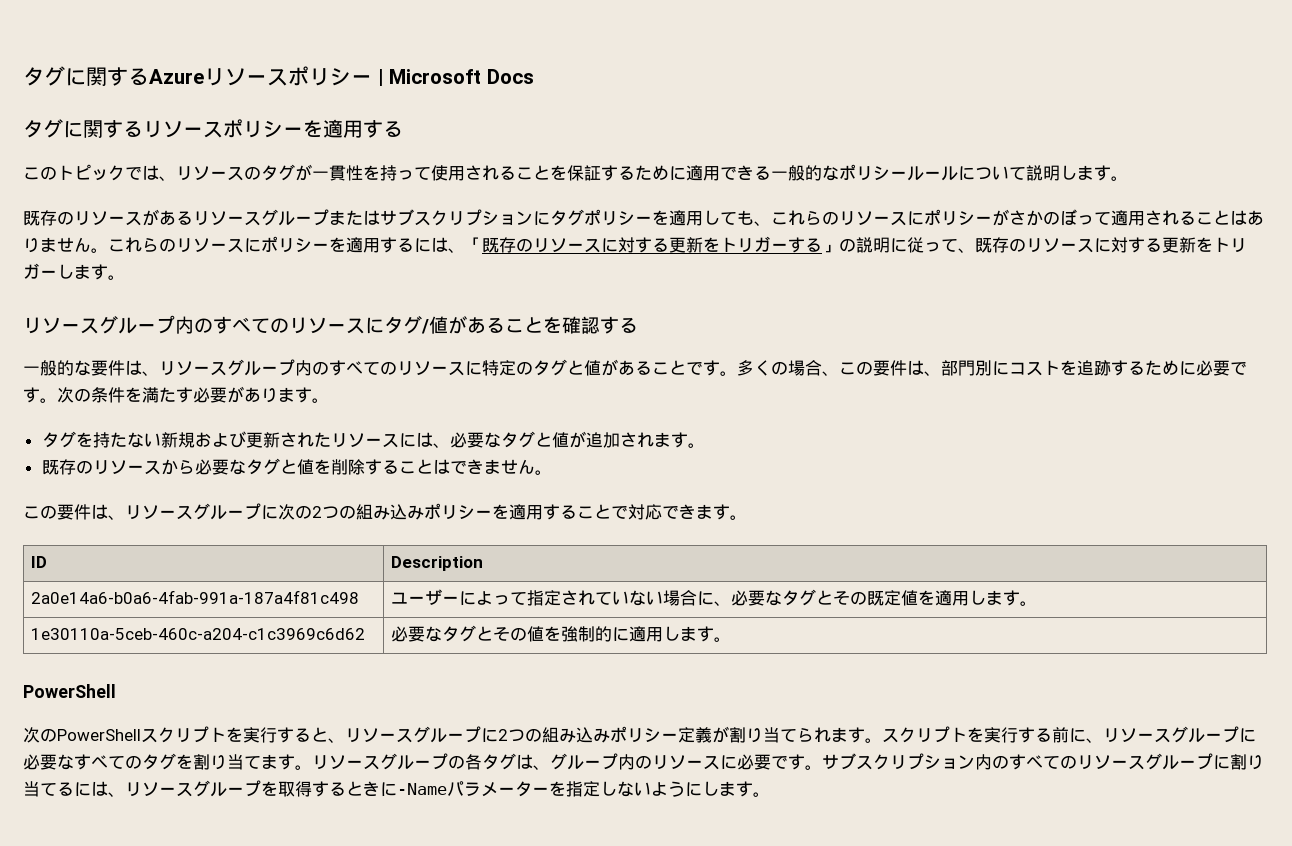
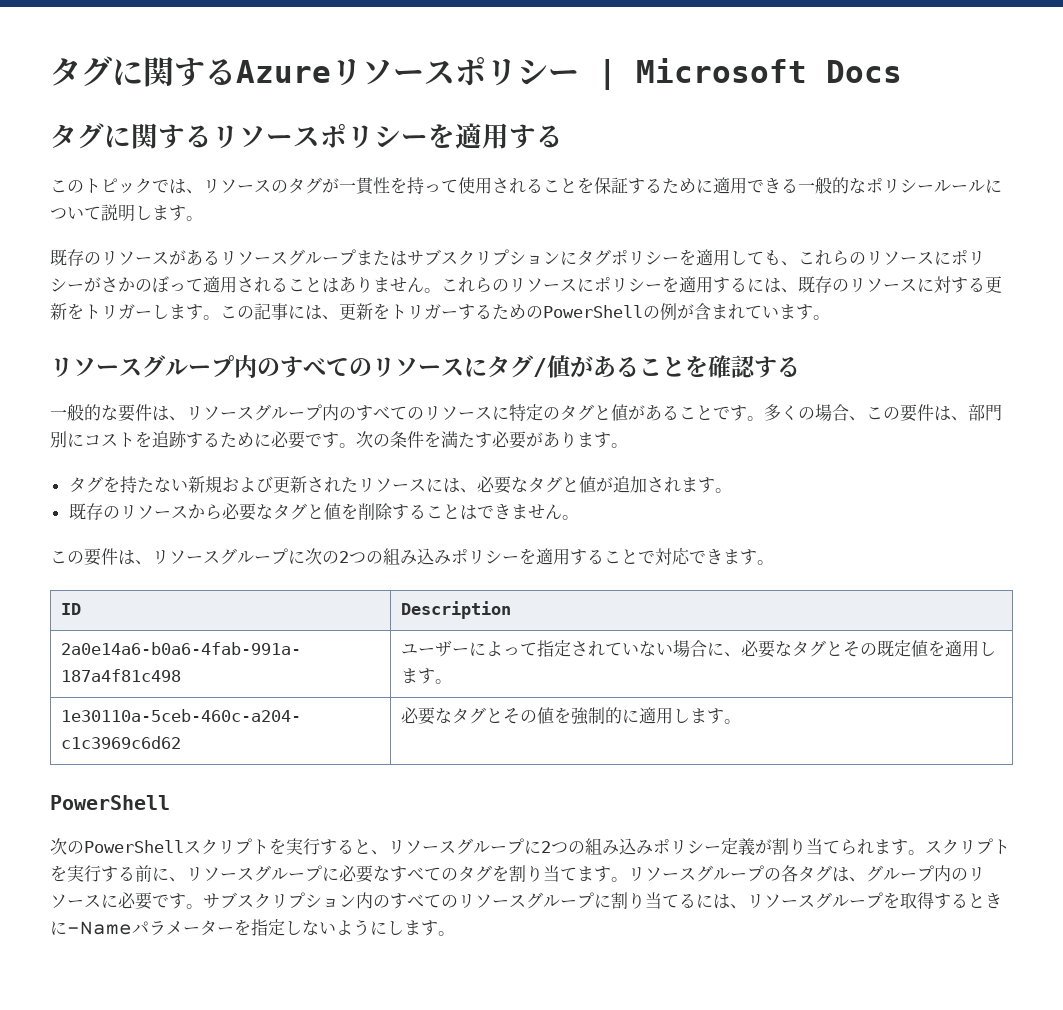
- これらのリソースにポリシーを適用するには、「既存のリソースに対する更新をトリガーする」の説明に従って、既存のリソースに対する更新をトリガーします。
+ これらのリソースにポリシーを適用するには、既存のリソースに対する更新をトリガーします。この記事には、更新をトリガーするためのPowerShellの例が含まれています。

